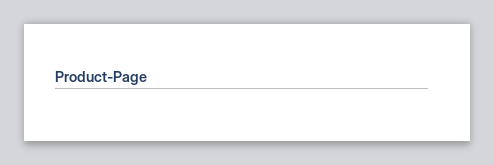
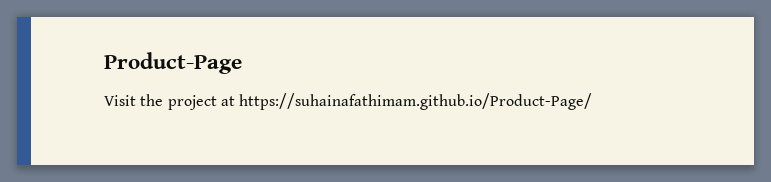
+ Visit the project at https://suhainafathimam.github.io/Product-Page/

